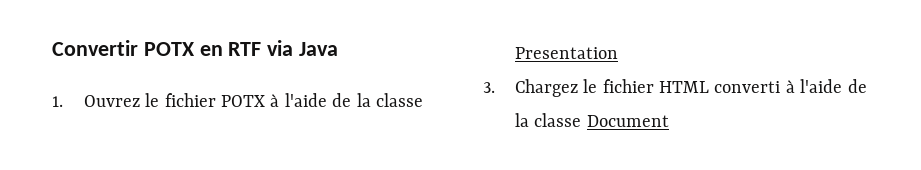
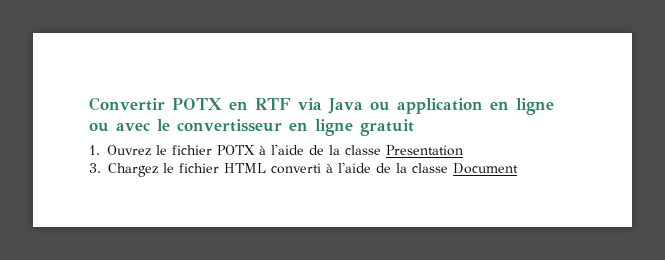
- Convertir POTX en RTF via Java
+ Convertir POTX en RTF via Java ou application en ligne ou avec le convertisseur en ligne gratuit

